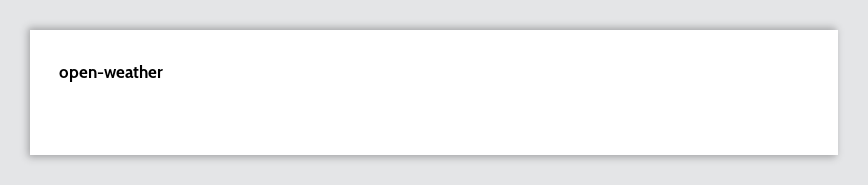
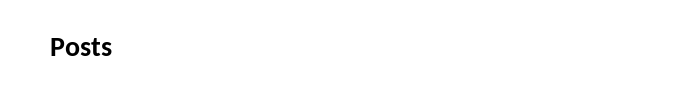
- open-weather
+ Posts

